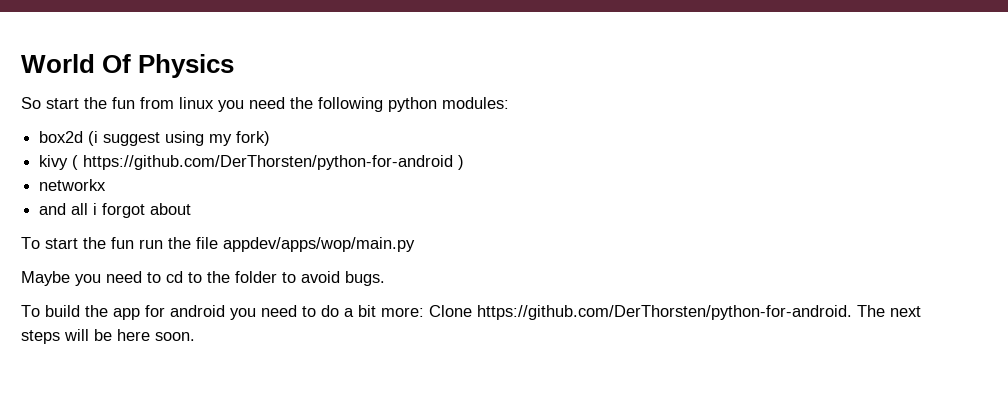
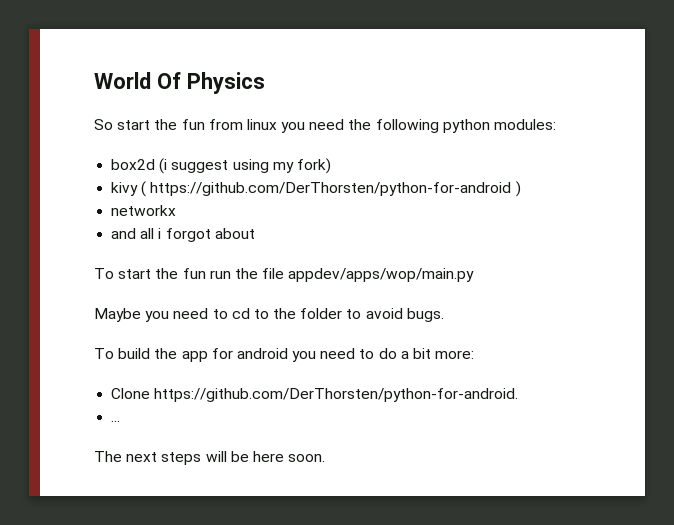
- To build the app for android you need to do a bit more: Clone https://github.com/DerThorsten/python-for-android. The next steps will be here soon.
+ To build the app for android you need to do a bit more:
+ Clone https://github.com/DerThorsten/python-for-android.
+ ...
+ The next steps will be here soon.

